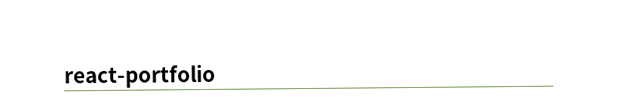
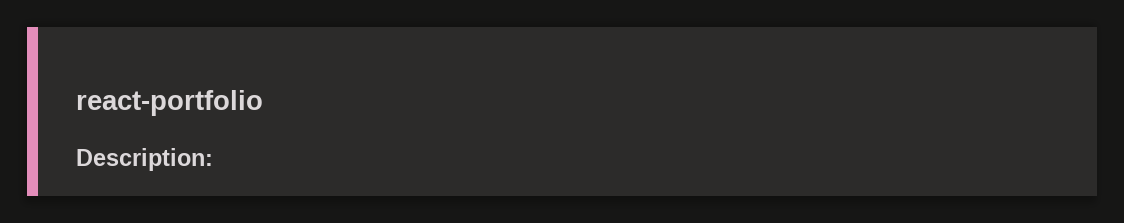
+ Description:

